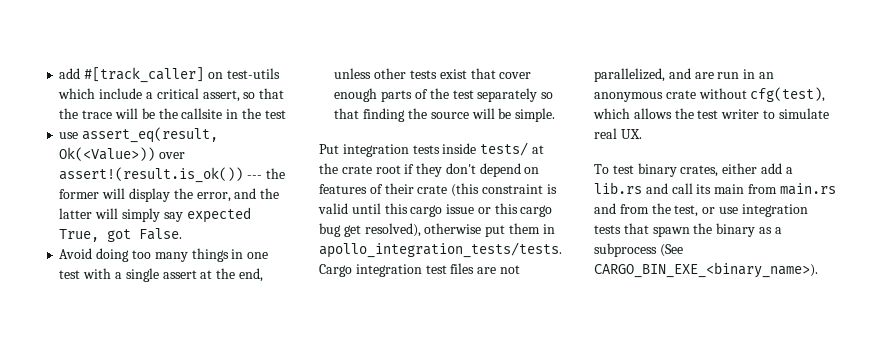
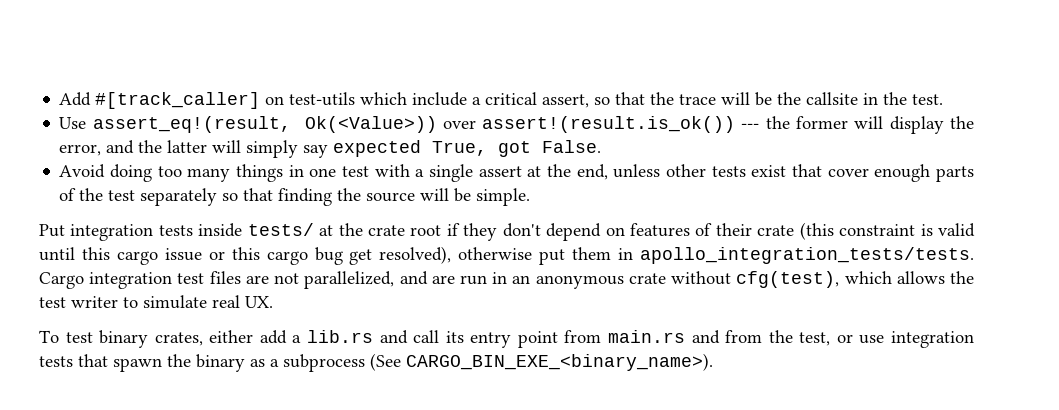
- add #[track_caller] on test-utils which include a critical assert, so that the trace will be the callsite in the test
- use assert_eq(result, Ok(<Value>)) over assert!(result.is_ok()) --- the former will display the error, and the latter will simply say expected True, got False.
+ Add #[track_caller] on test-utils which include a critical assert, so that the trace will be the callsite in the test.
+ Use assert_eq!(result, Ok(<Value>)) over assert!(result.is_ok()) --- the former will display the error, and the latter will simply say expected True, got False.
- To test binary crates, either add a lib.rs and call its main from main.rs and from the test, or use integration tests that spawn the binary as a subprocess (See CARGO_BIN_EXE_<binary_name>).
+ To test binary crates, either add a lib.rs and call its entry point from main.rs and from the test, or use integration tests that spawn the binary as a subprocess (See CARGO_BIN_EXE_<binary_name>).

